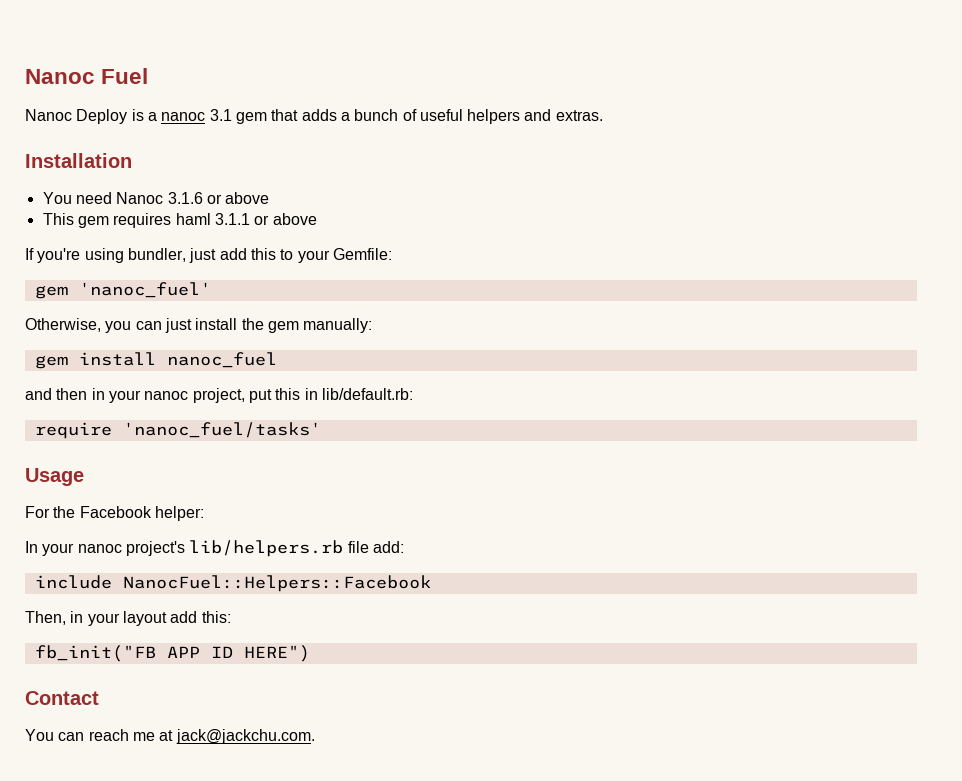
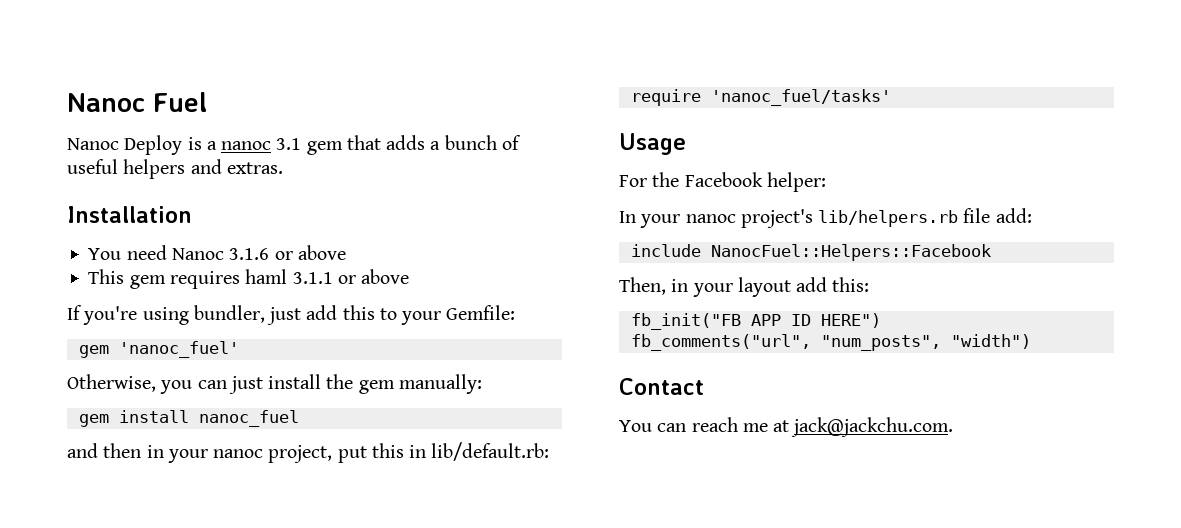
+ fb_comments("url", "num_posts", "width")

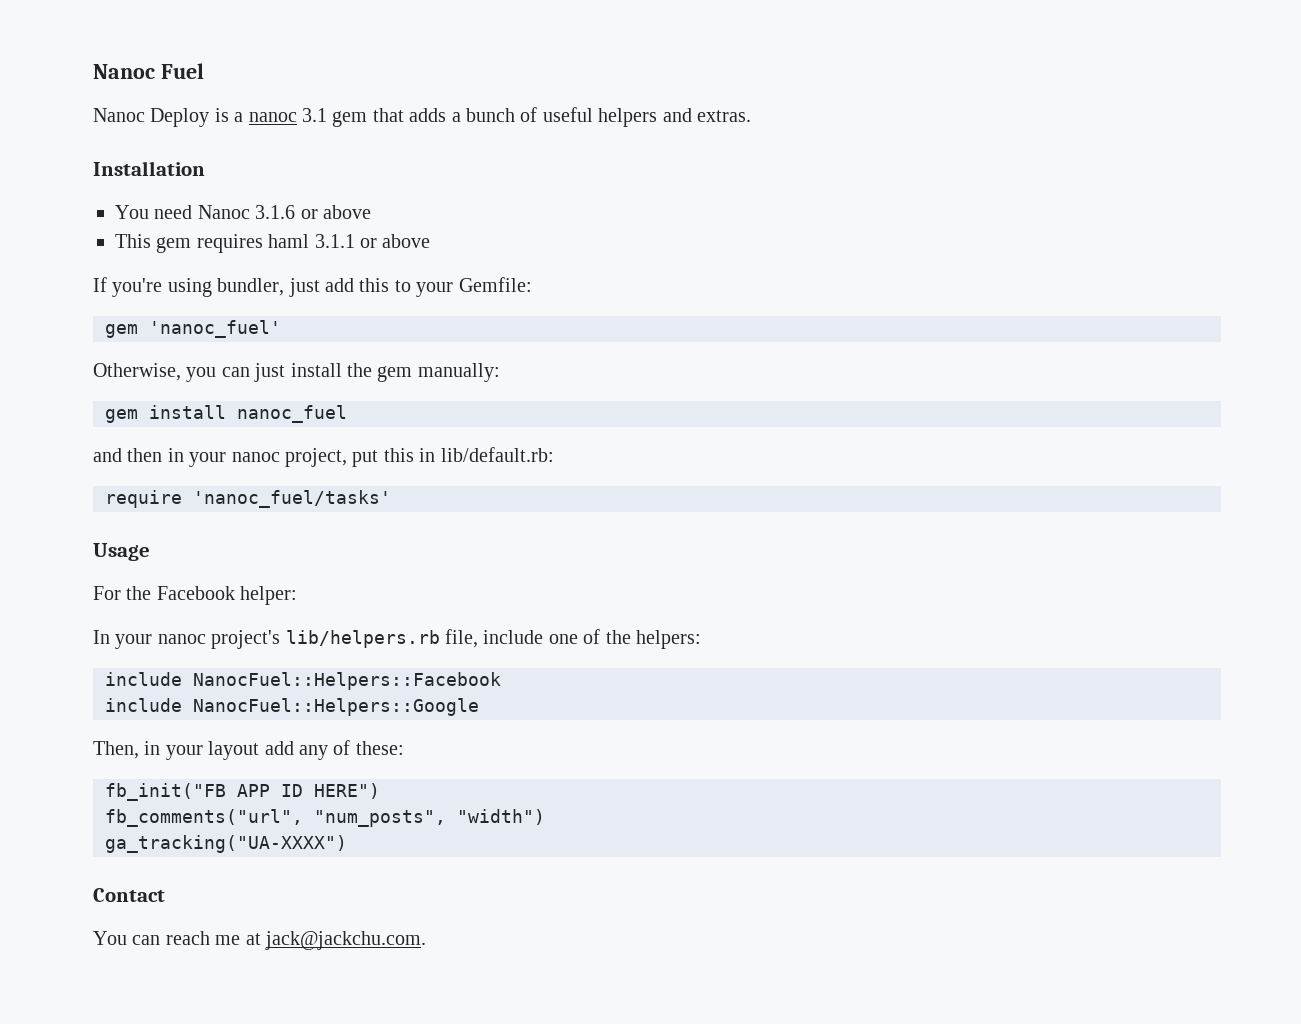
- In your nanoc project's lib/helpers.rb file add:
+ In your nanoc project's lib/helpers.rb file, include one of the helpers:
+ include NanocFuel::Helpers::Google
- Then, in your layout add this:
+ Then, in your layout add any of these:
+ ga_tracking("UA-XXXX")

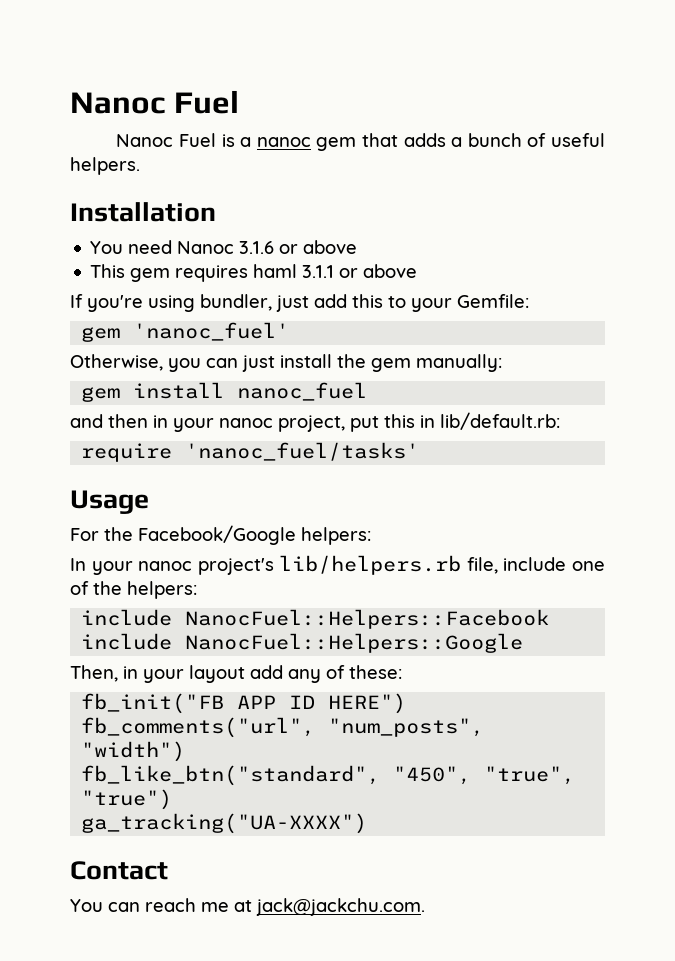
- Nanoc Deploy is a nanoc 3.1 gem that adds a bunch of useful helpers and extras.
+ Nanoc Fuel is a nanoc gem that adds a bunch of useful helpers.
- For the Facebook helper:
+ For the Facebook/Google helpers:
+ fb_like_btn("standard", "450", "true", "true")

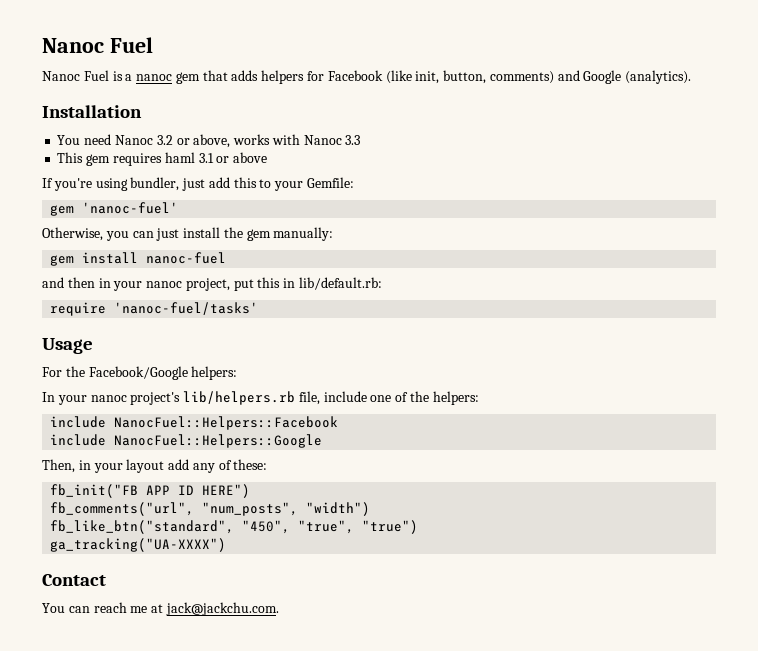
- Nanoc Fuel is a nanoc gem that adds a bunch of useful helpers.
+ Nanoc Fuel is a nanoc gem that adds helpers for Facebook (like init, button, comments) and Google (analytics).
  Installation
- You need Nanoc 3.1.6 or above
+ You need Nanoc 3.2 or above, works with Nanoc 3.3
- This gem requires haml 3.1.1 or above
+ This gem requires haml 3.1 or above
- gem 'nanoc_fuel'
+ gem 'nanoc-fuel'
- gem install nanoc_fuel
+ gem install nanoc-fuel
- require 'nanoc_fuel/tasks'
+ require 'nanoc-fuel/tasks'

